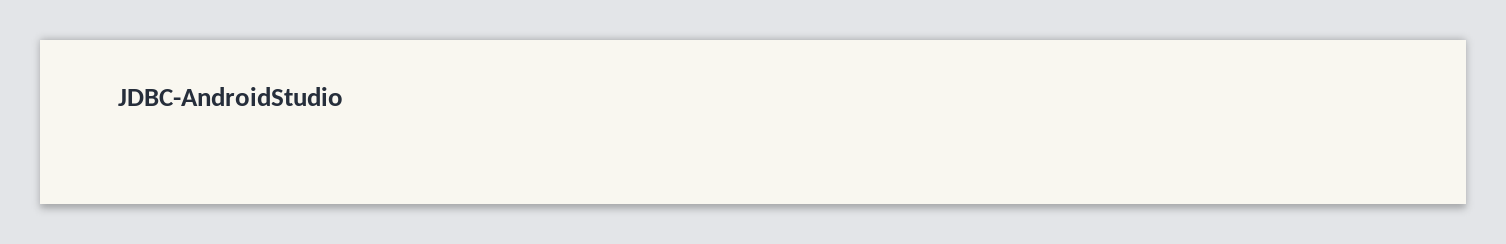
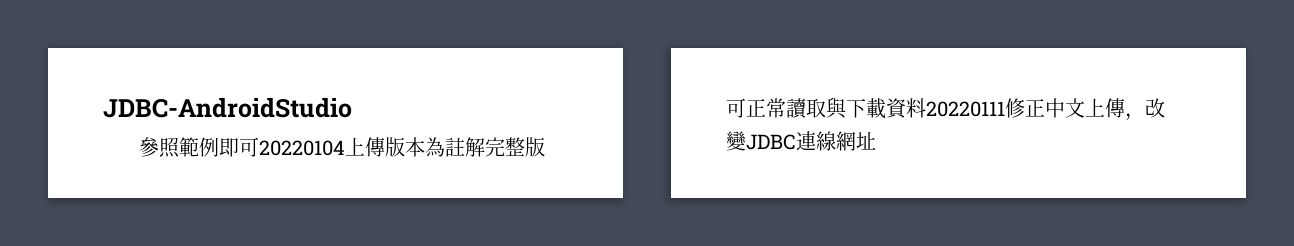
+ 參照範例即可20220104上傳版本為註解完整版可正常讀取與下載資料20220111修正中文上傳，改變JDBC連線網址

